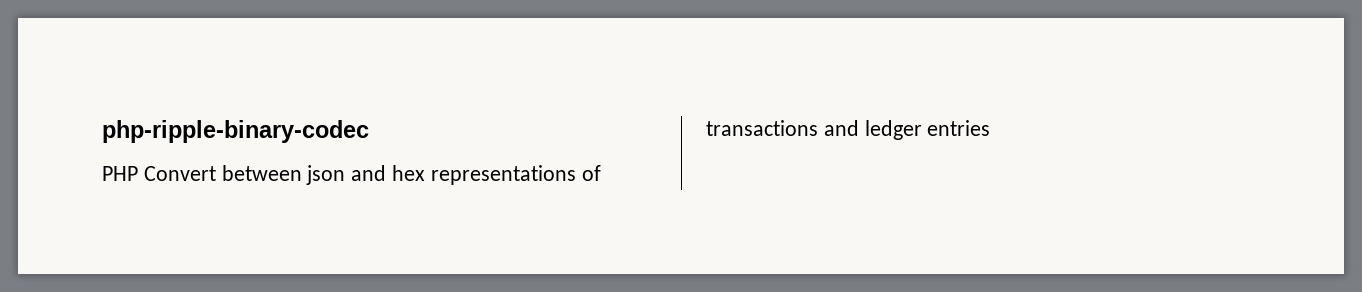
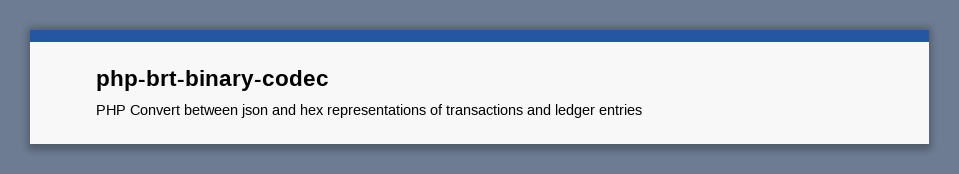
- php-ripple-binary-codec
+ php-brt-binary-codec

